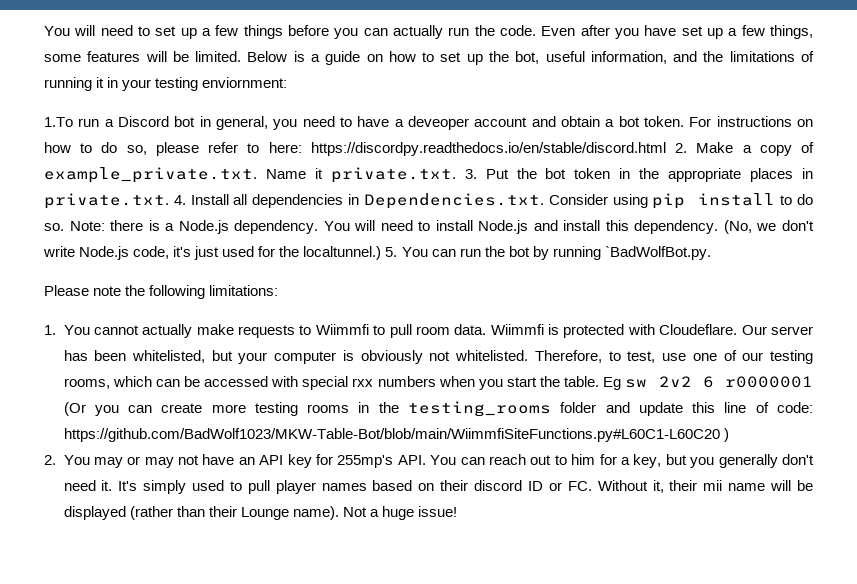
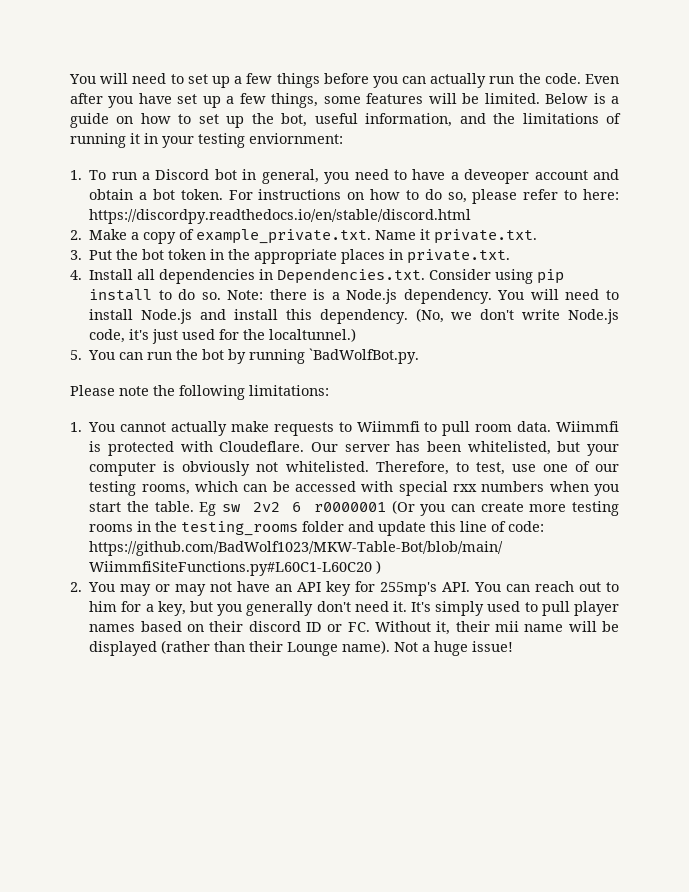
- 1.To run a Discord bot in general, you need to have a deveoper account and obtain a bot token.
+ 1. To run a Discord bot in general, you need to have a deveoper account and obtain a bot token.
- For instructions on how to do so, please refer to here: https://discordpy.readthedocs.io/en/stable/discord.html 2. Make a copy of example_private.txt. Name it private.txt. 3. Put the bot token in the appropriate places in private.txt. 4. Install all dependencies in Dependencies.txt. Consider using pip install to do so.
+ For instructions on how to do so, please refer to here: https://discordpy.readthedocs.io/en/stable/discord.html
+ 2. Make a copy of example_private.txt. Name it private.txt.
+ 3. Put the bot token in the appropriate places in private.txt.
+ 4. Install all dependencies in Dependencies.txt. Consider using pip install to do so.
- (No, we don't write Node.js code, it's just used for the localtunnel.) 5. You can run the bot by running `BadWolfBot.py.
+ (No, we don't write Node.js code, it's just used for the localtunnel.)
+ 5. You can run the bot by running `BadWolfBot.py.

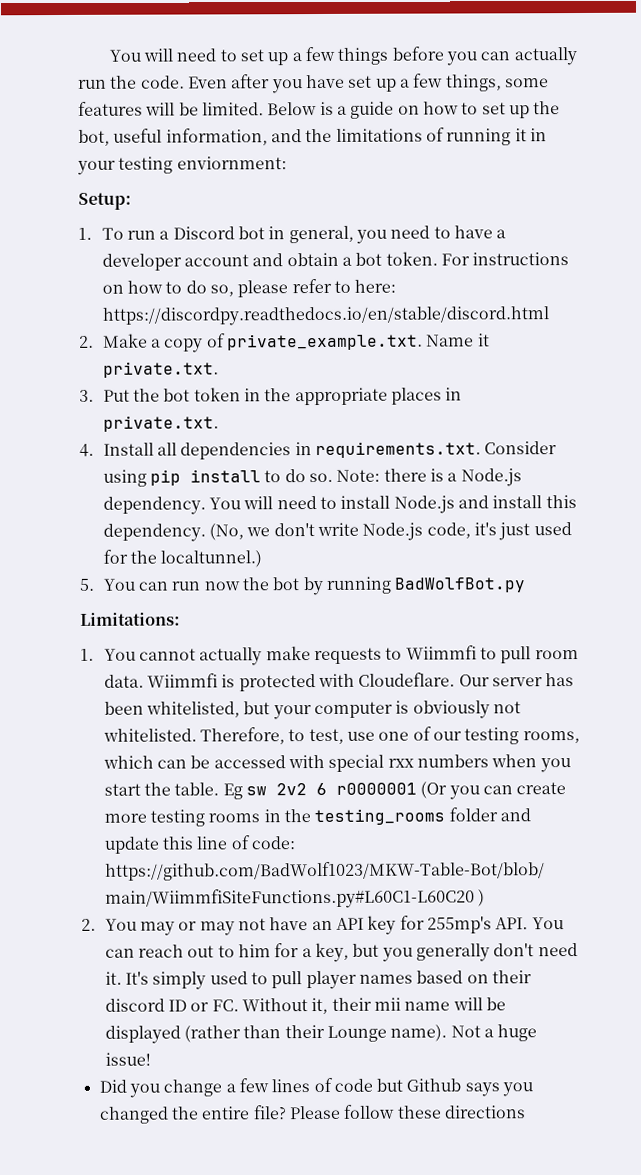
+ Setup:
- 1. To run a Discord bot in general, you need to have a deveoper account and obtain a bot token.
+ 1. To run a Discord bot in general, you need to have a developer account and obtain a bot token.
- 2. Make a copy of example_private.txt. Name it private.txt.
+ 2. Make a copy of private_example.txt. Name it private.txt.
- 4. Install all dependencies in Dependencies.txt. Consider using pip install to do so.
+ 4. Install all dependencies in requirements.txt. Consider using pip install to do so.
- 5. You can run the bot by running `BadWolfBot.py.
- Please note the following limitations:
+ 5. You can run now the bot by running BadWolfBot.py
+ Limitations:
+ Did you change a few lines of code but Github says you changed the entire file? Please follow these directions

